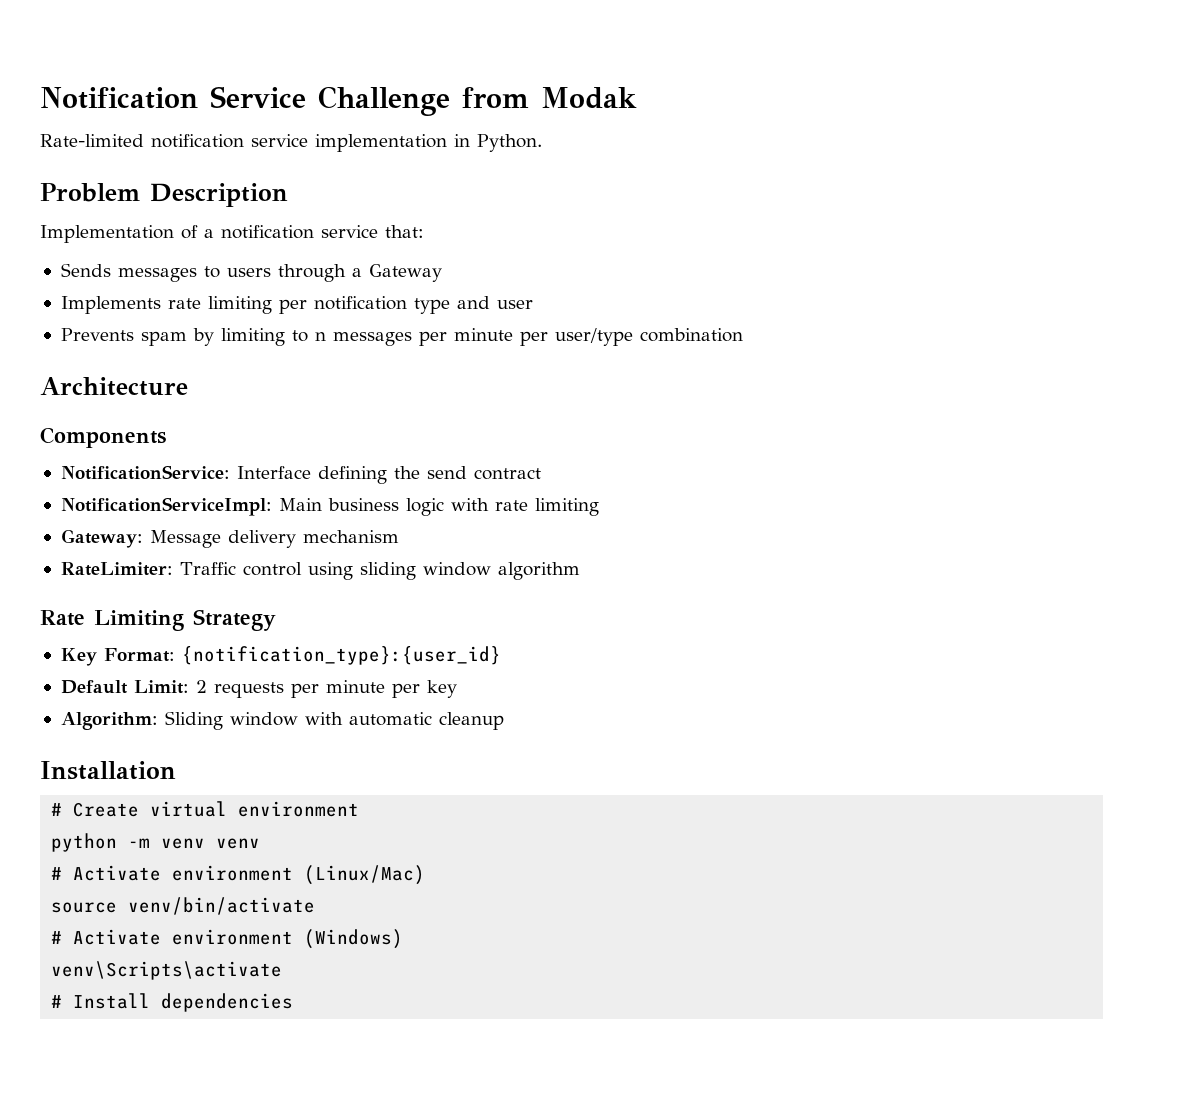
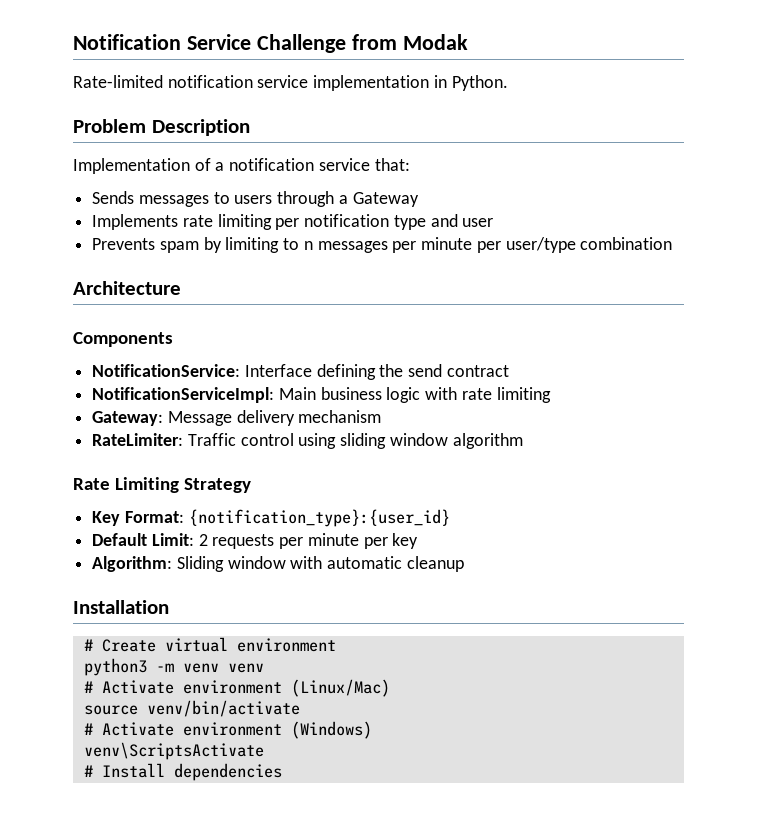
- python -m venv venv
+ python3 -m venv venv
- venv\Scripts\activate
+ venv\ScriptsActivate

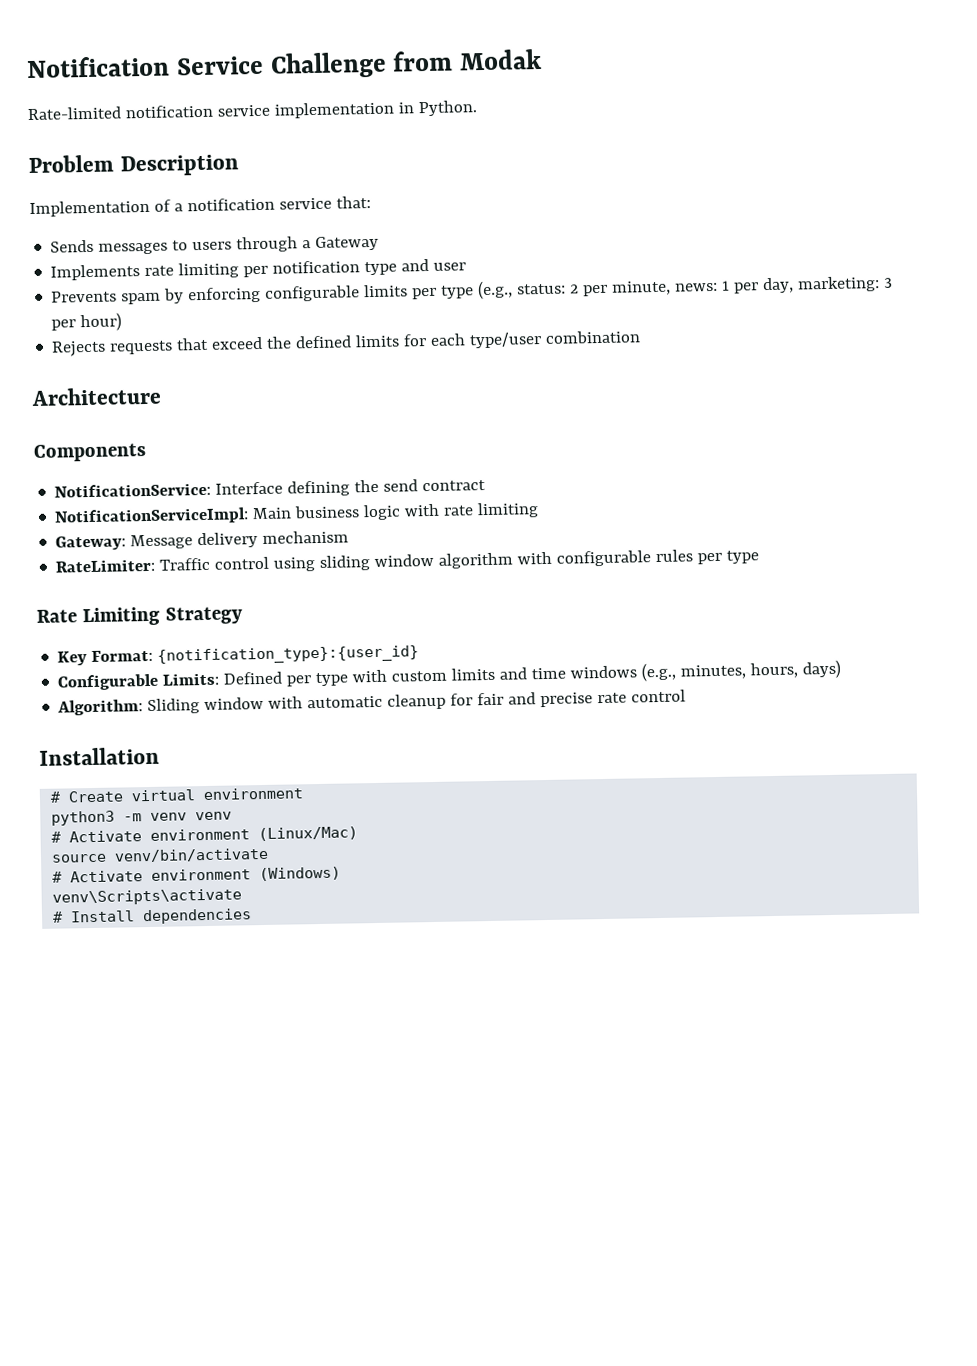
- Prevents spam by limiting to n messages per minute per user/type combination
+ Prevents spam by enforcing configurable limits per type (e.g., status: 2 per minute, news: 1 per day, marketing: 3 per hour)
+ Rejects requests that exceed the defined limits for each type/user combination
- RateLimiter: Traffic control using sliding window algorithm
+ RateLimiter: Traffic control using sliding window algorithm with configurable rules per type
- Default Limit: 2 requests per minute per key
+ Configurable Limits: Defined per type with custom limits and time windows (e.g., minutes, hours, days)
- Algorithm: Sliding window with automatic cleanup
+ Algorithm: Sliding window with automatic cleanup for fair and precise rate control
- venv\ScriptsActivate
+ venv\Scripts\activate

